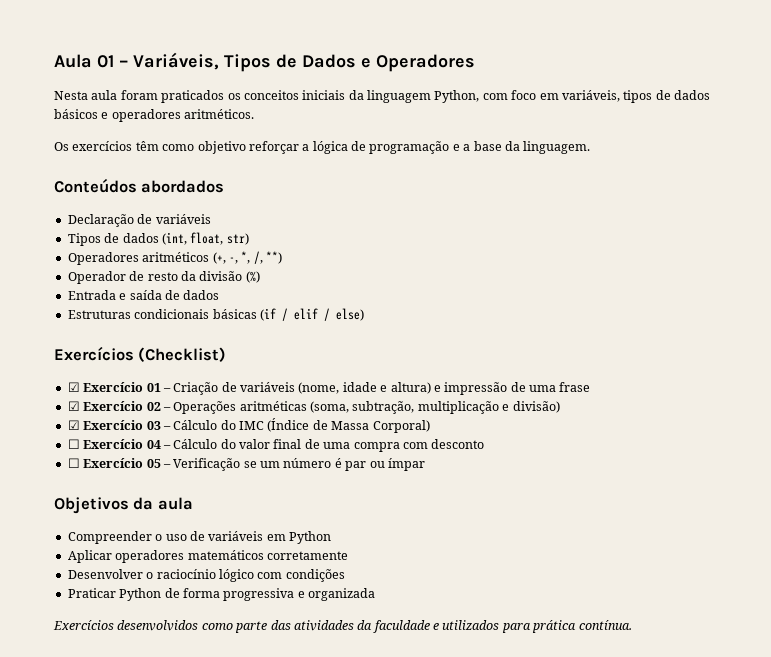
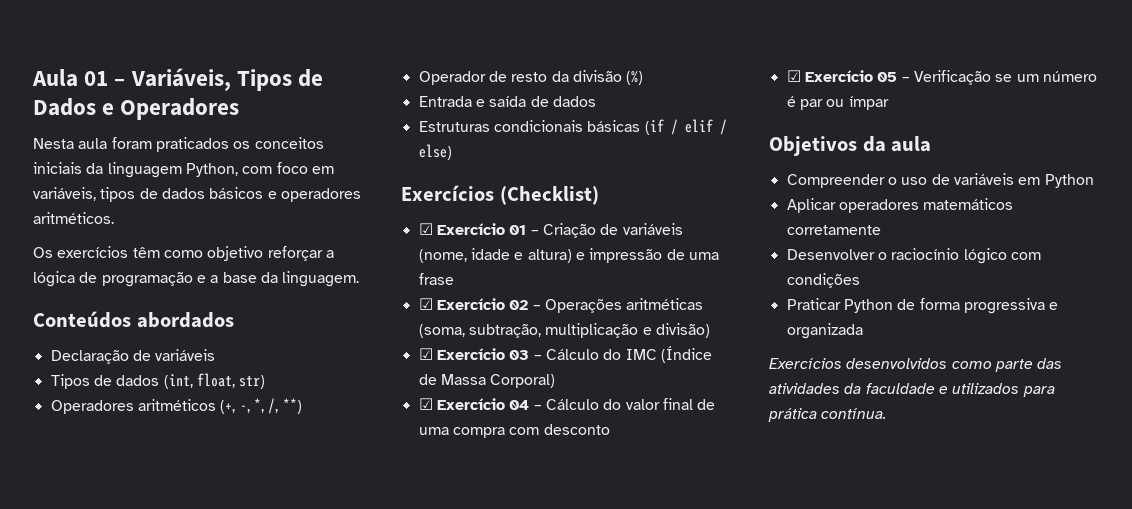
- ☐ Exercício 04 – Cálculo do valor final de uma compra com desconto
+ ☑ Exercício 04 – Cálculo do valor final de uma compra com desconto
- ☐ Exercício 05 – Verificação se um número é par ou ímpar
+ ☑ Exercício 05 – Verificação se um número é par ou ímpar

